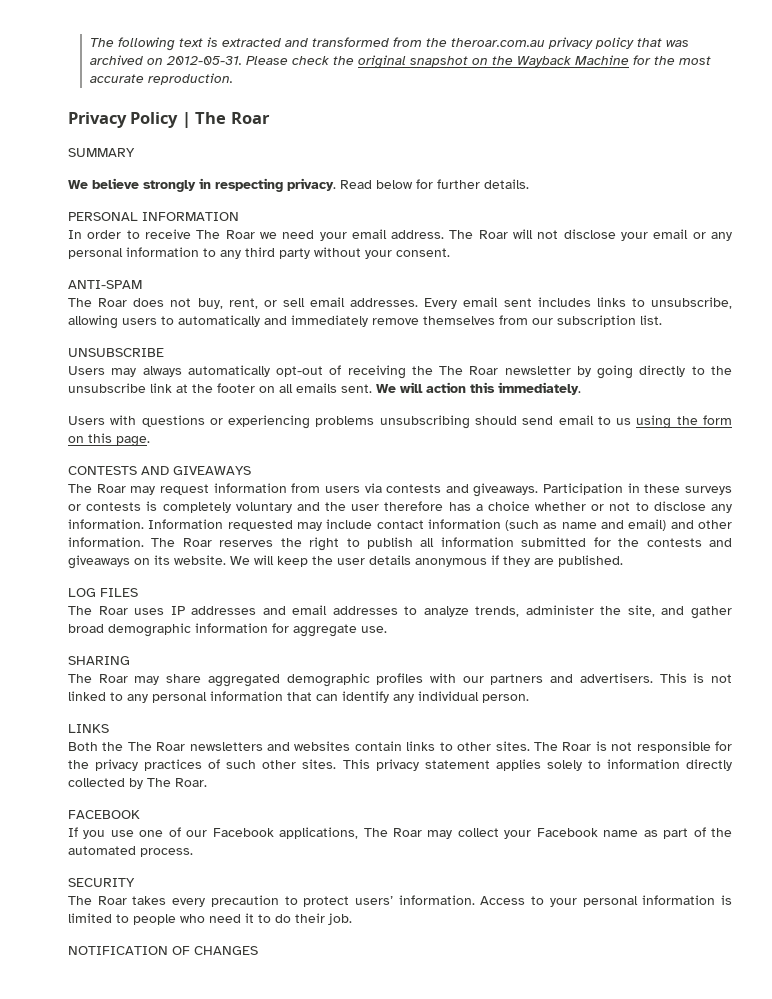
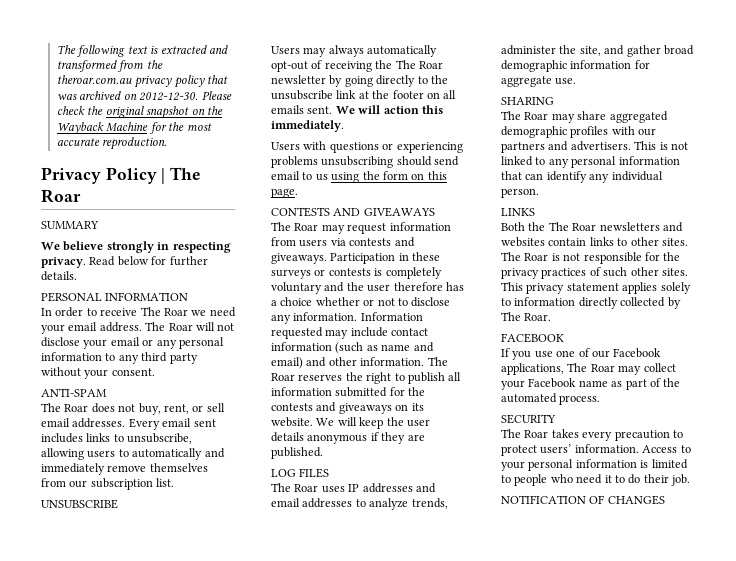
- The following text is extracted and transformed from the theroar.com.au privacy policy that was archived on 2012-05-31.
+ The following text is extracted and transformed from the theroar.com.au privacy policy that was archived on 2012-12-30.

